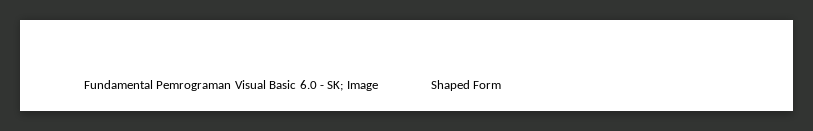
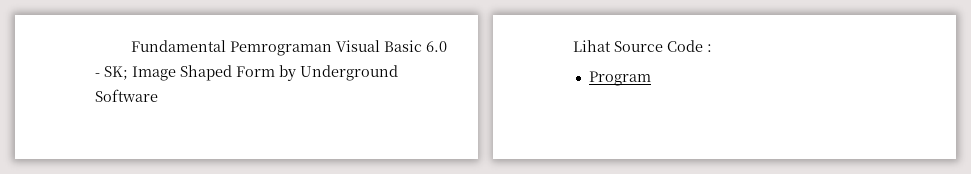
- Fundamental Pemrograman Visual Basic 6.0 - SK; Image Shaped Form
+ Fundamental Pemrograman Visual Basic 6.0 - SK; Image Shaped Form by Underground Software
+ Lihat Source Code :
+ Program

